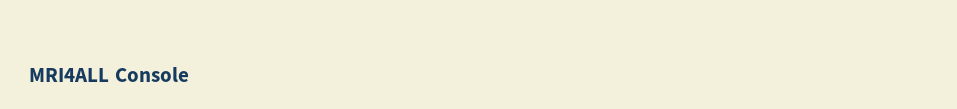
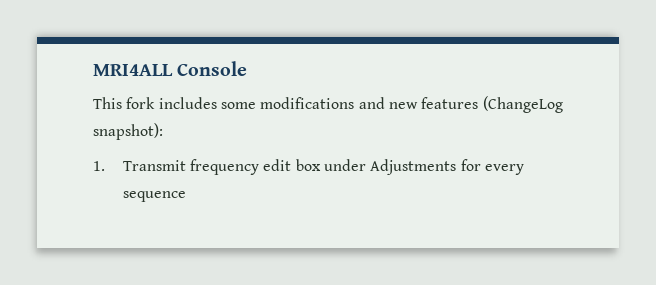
+ This fork includes some modifications and new features (ChangeLog snapshot):
+ 1. Transmit frequency edit box under Adjustments for every sequence

